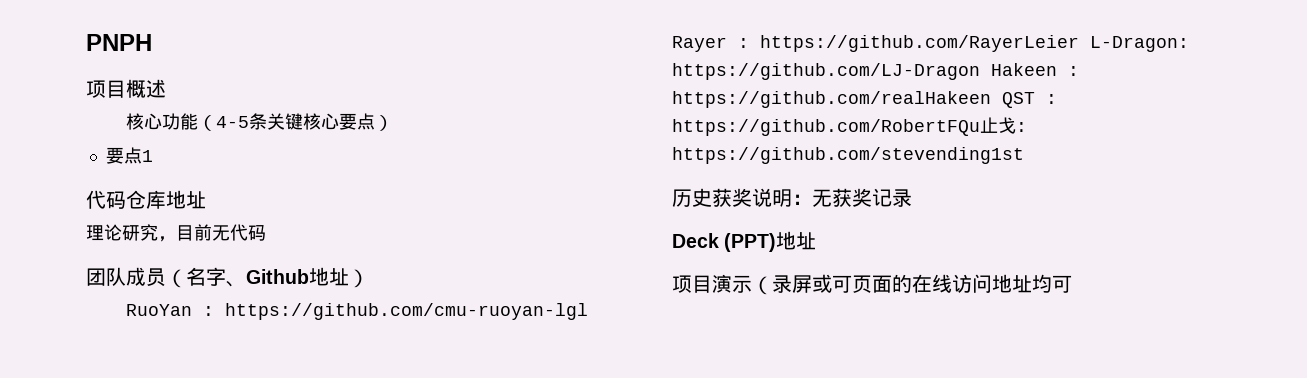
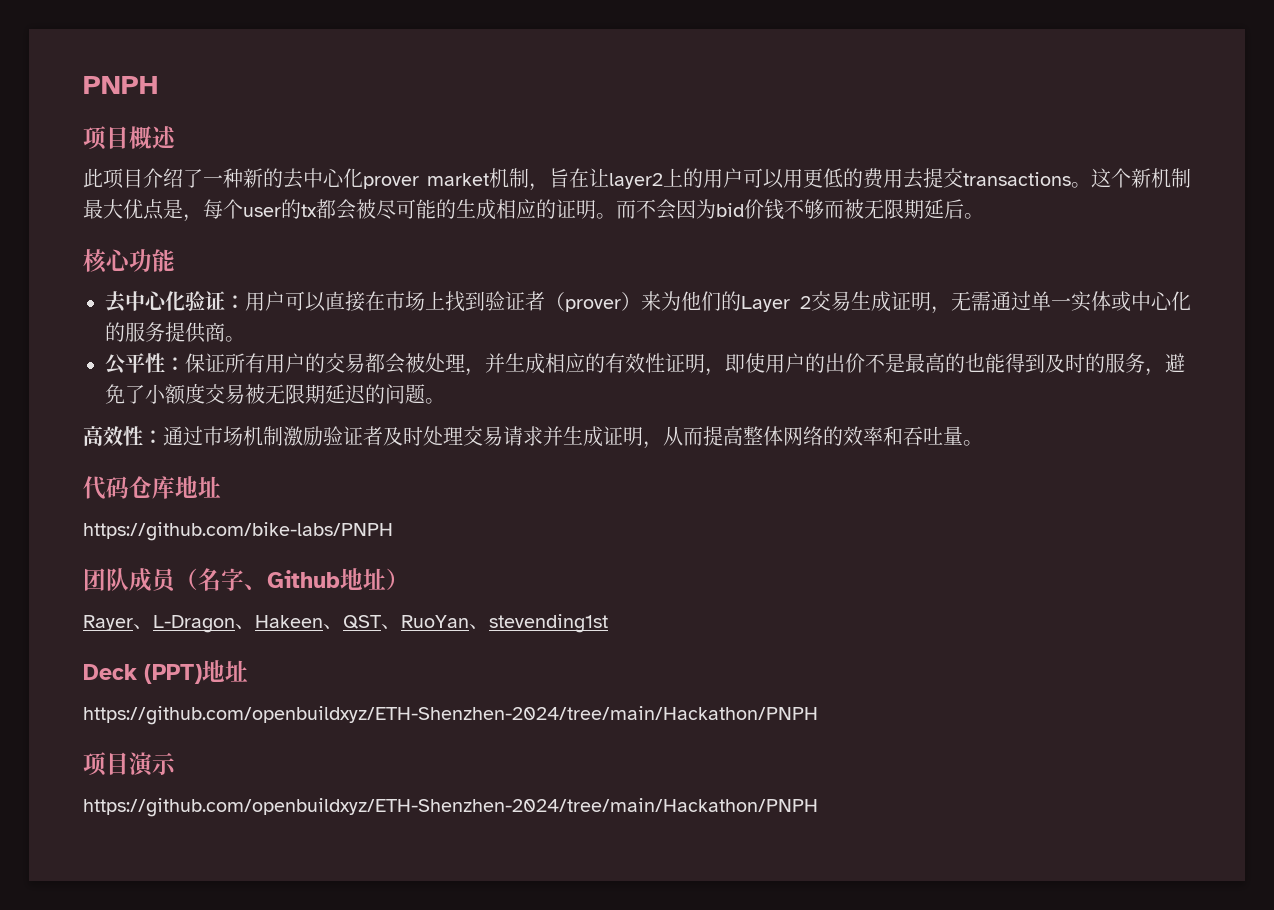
- 核心功能（4-5条关键核心要点）
- 要点1
+ 此项目介绍了一种新的去中心化prover market机制，旨在让layer2上的用户可以用更低的费用去提交transactions。这个新机制最大优点是，每个user的tx都会被尽可能的生成相应的证明。而不会因为bid价钱不够而被无限期延后。
+ 核心功能
+ 去中心化验证：用户可以直接在市场上找到验证者（prover）来为他们的Layer 2交易生成证明，无需通过单一实体或中心化的服务提供商。
+ 公平性：保证所有用户的交易都会被处理，并生成相应的有效性证明，即使用户的出价不是最高的也能得到及时的服务，避免了小额度交易被无限期延迟的问题。
+ 高效性：通过市场机制激励验证者及时处理交易请求并生成证明，从而提高整体网络的效率和吞吐量。
  代码仓库地址
- 理论研究，目前无代码
+ https://github.com/bike-labs/PNPH
- RuoYan : https://github.com/cmu-ruoyan-lgl Rayer : https://github.com/RayerLeier L-Dragon: https://github.com/LJ-Dragon Hakeen : https://github.com/realHakeen QST : https://github.com/RobertFQu止戈: https://github.com/stevending1st
- 历史获奖说明：无获奖记录
+ Rayer、L-Dragon、Hakeen、QST、RuoYan、stevending1st
  Deck (PPT)地址
+ https://github.com/openbuildxyz/ETH-Shenzhen-2024/tree/main/Hackathon/PNPH
- 项目演示（录屏或可页面的在线访问地址均可
+ 项目演示
+ https://github.com/openbuildxyz/ETH-Shenzhen-2024/tree/main/Hackathon/PNPH

